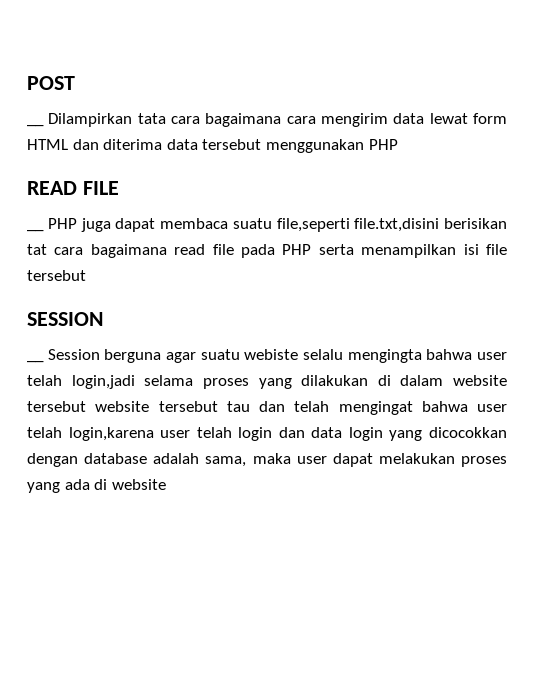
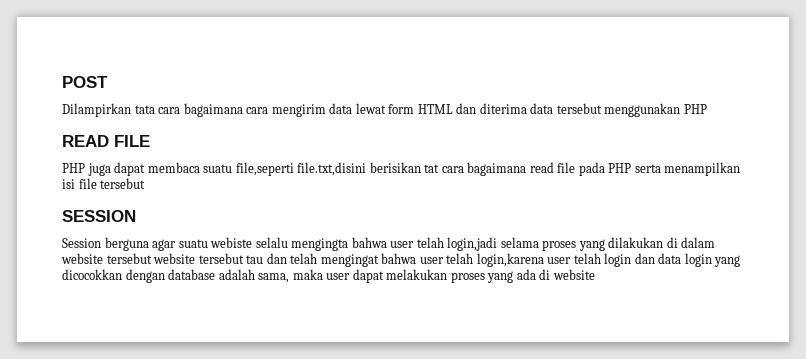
- __ Dilampirkan tata cara bagaimana cara mengirim data lewat form HTML dan diterima data tersebut menggunakan PHP
+ Dilampirkan tata cara bagaimana cara mengirim data lewat form HTML dan diterima data tersebut menggunakan PHP
- __ PHP juga dapat membaca suatu file,seperti file.txt,disini berisikan tat cara bagaimana read file pada PHP serta menampilkan isi file tersebut
+ PHP juga dapat membaca suatu file,seperti file.txt,disini berisikan tat cara bagaimana read file pada PHP serta menampilkan isi file tersebut
- __ Session berguna agar suatu webiste selalu mengingta bahwa user telah login,jadi selama proses yang dilakukan di dalam website tersebut website tersebut tau dan telah mengingat bahwa user telah login,karena user telah login dan data login yang dicocokkan dengan database adalah sama, maka user dapat melakukan proses yang ada di website
+ Session berguna agar suatu webiste selalu mengingta bahwa user telah login,jadi selama proses yang dilakukan di dalam website tersebut website tersebut tau dan telah mengingat bahwa user telah login,karena user telah login dan data login yang dicocokkan dengan database adalah sama, maka user dapat melakukan proses yang ada di website

